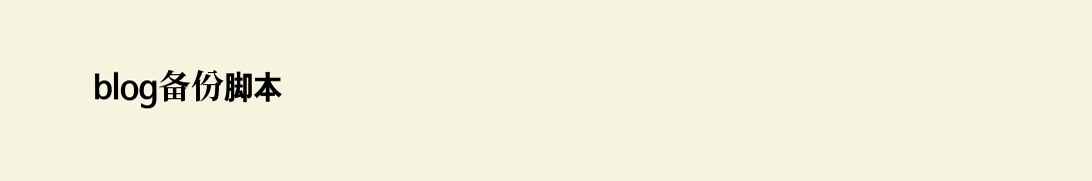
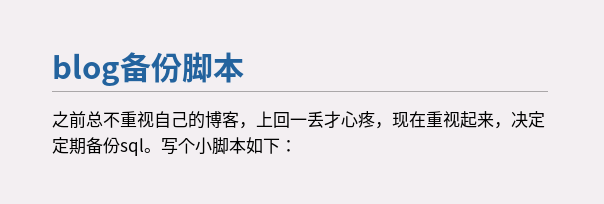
+ 之前总不重视自己的博客，上回一丢才心疼，现在重视起来，决定定期备份sql。写个小脚本如下：

